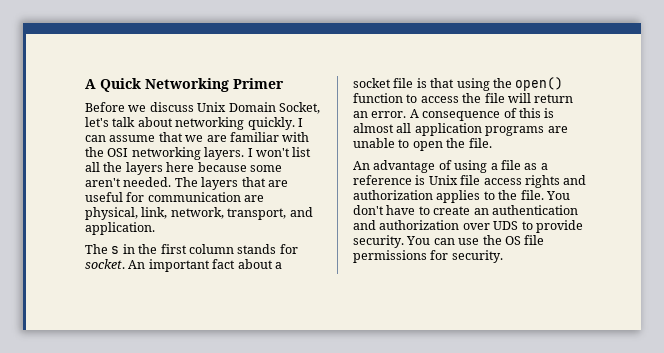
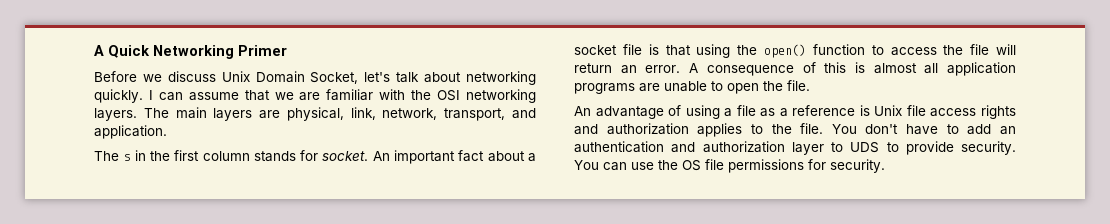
- I won't list all the layers here because some aren't needed. The layers that are useful for communication are physical, link, network, transport, and application.
+ The main layers are physical, link, network, transport, and application.
- You don't have to create an authentication and authorization over UDS to provide security.
+ You don't have to add an authentication and authorization layer to UDS to provide security.

